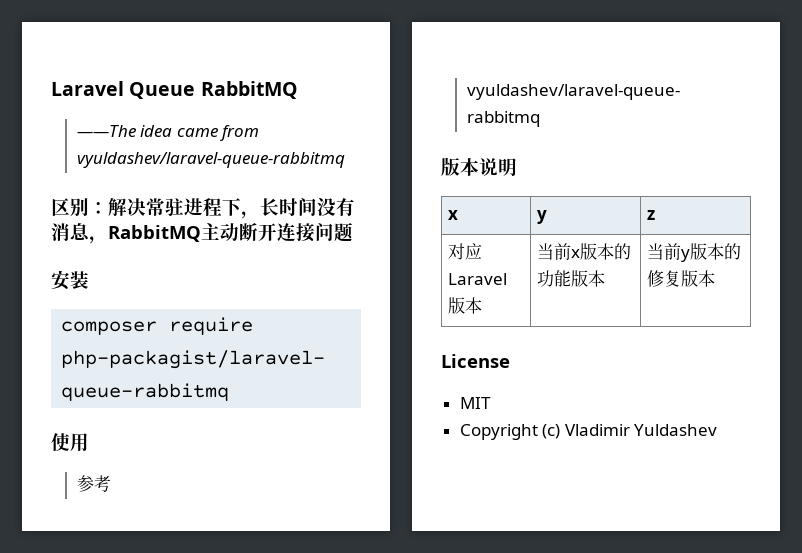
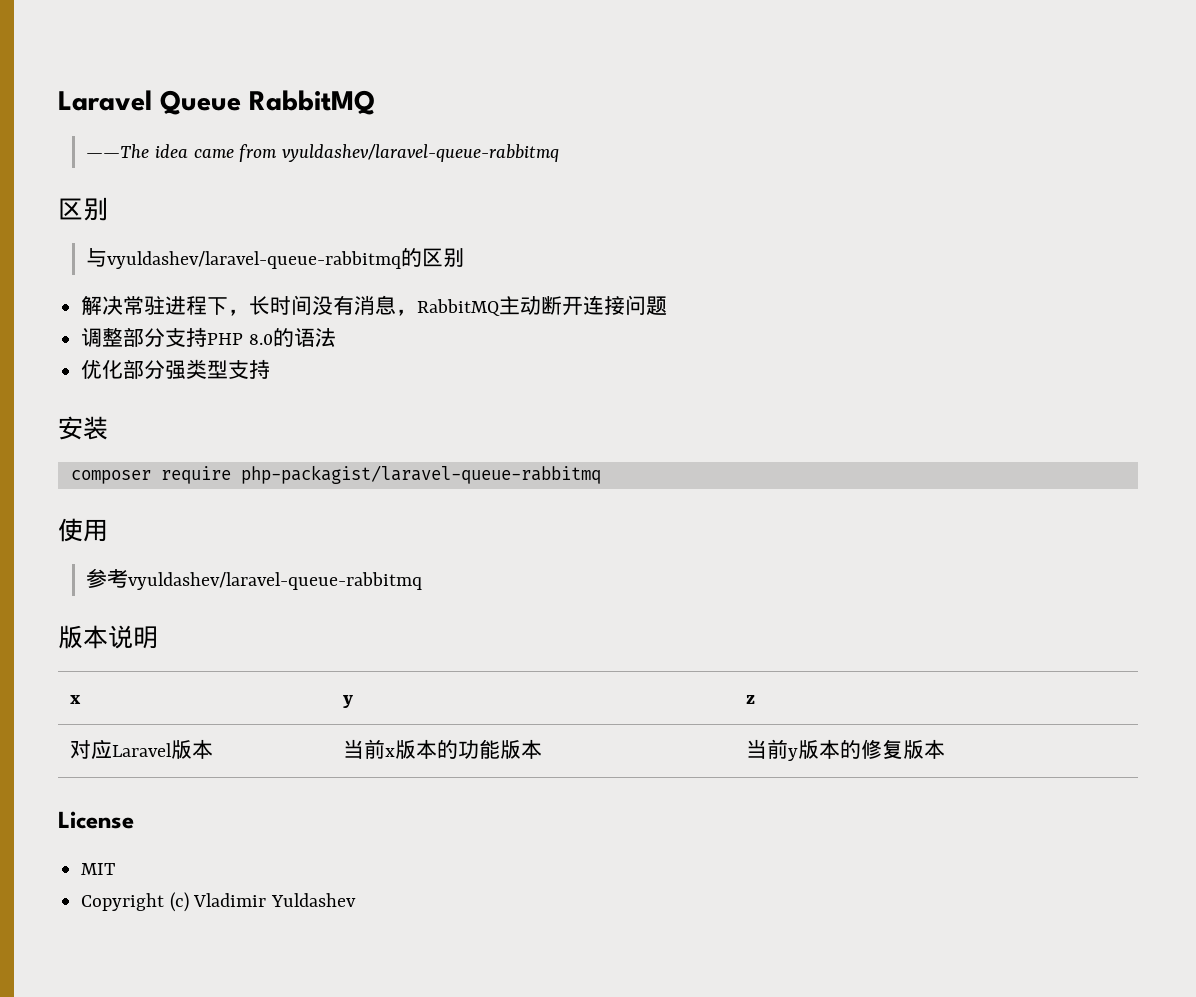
  ——The idea came from vyuldashev/laravel-queue-rabbitmq
- 区别：解决常驻进程下，长时间没有消息，RabbitMQ主动断开连接问题
+ 区别
+ 与vyuldashev/laravel-queue-rabbitmq的区别
+ 解决常驻进程下，长时间没有消息，RabbitMQ主动断开连接问题
+ 调整部分支持PHP 8.0的语法
+ 优化部分强类型支持

